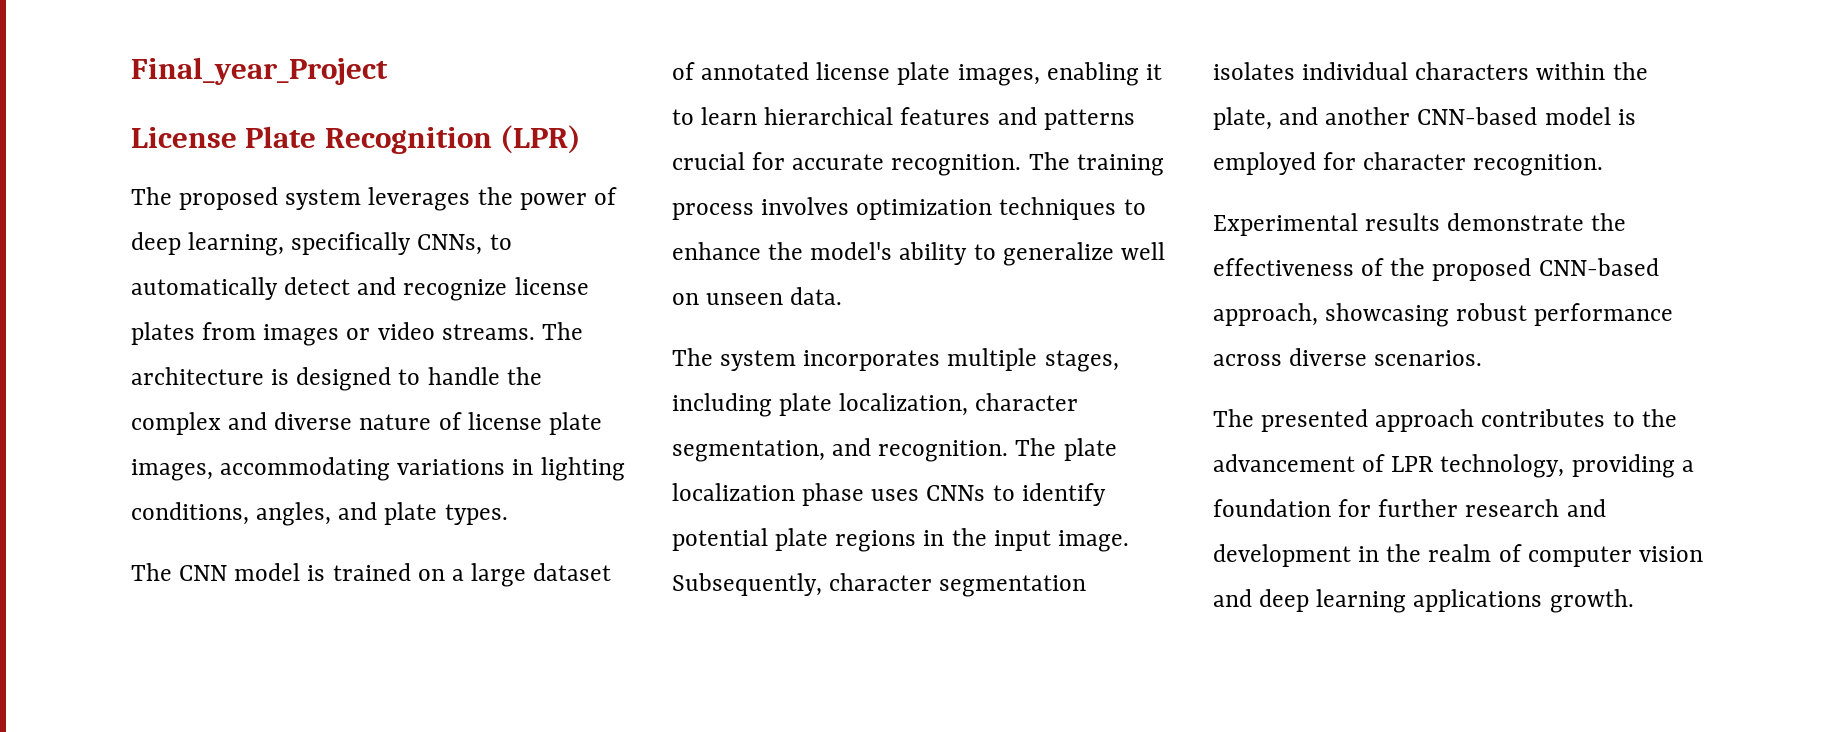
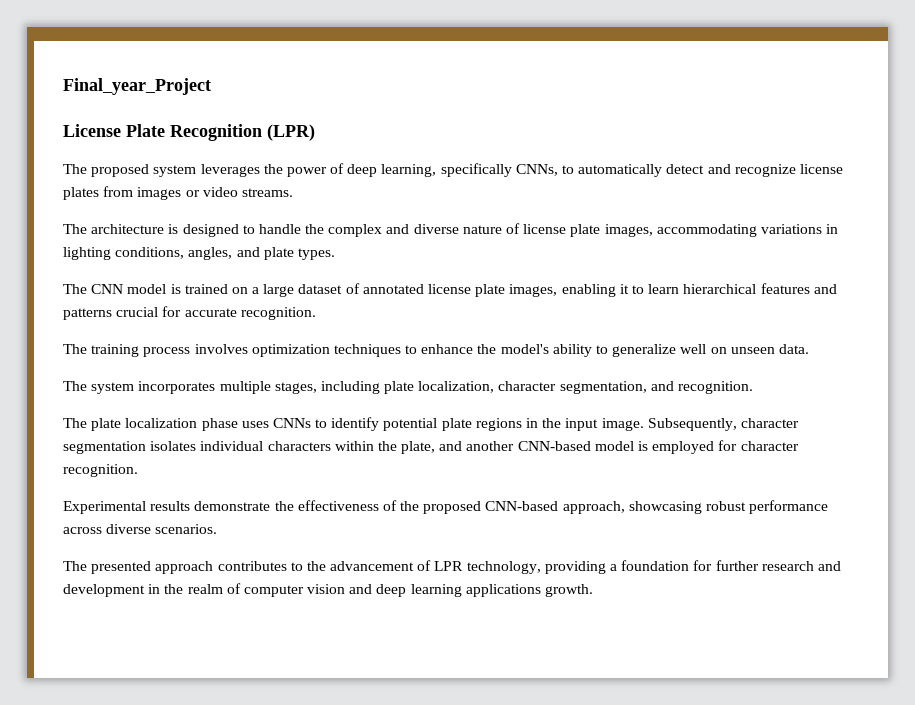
- The proposed system leverages the power of deep learning, specifically CNNs, to automatically detect and recognize license plates from images or video streams. The architecture is designed to handle the complex and diverse nature of license plate images, accommodating variations in lighting conditions, angles, and plate types.
+ The proposed system leverages the power of deep learning, specifically CNNs, to automatically detect and recognize license plates from images or video streams.
+ The architecture is designed to handle the complex and diverse nature of license plate images, accommodating variations in lighting conditions, angles, and plate types.
- The CNN model is trained on a large dataset of annotated license plate images, enabling it to learn hierarchical features and patterns crucial for accurate recognition. The training process involves optimization techniques to enhance the model's ability to generalize well on unseen data.
+ The CNN model is trained on a large dataset of annotated license plate images, enabling it to learn hierarchical features and patterns crucial for accurate recognition.
+ The training process involves optimization techniques to enhance the model's ability to generalize well on unseen data.
- The system incorporates multiple stages, including plate localization, character segmentation, and recognition. The plate localization phase uses CNNs to identify potential plate regions in the input image.
+ The system incorporates multiple stages, including plate localization, character segmentation, and recognition.
+ The plate localization phase uses CNNs to identify potential plate regions in the input image.

